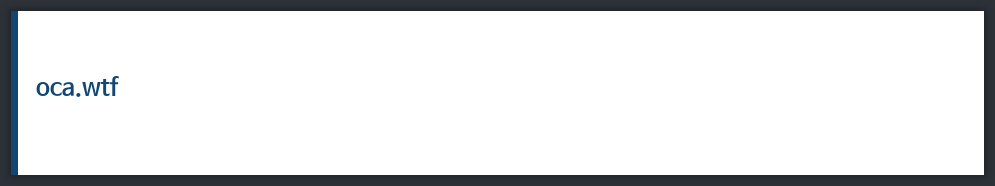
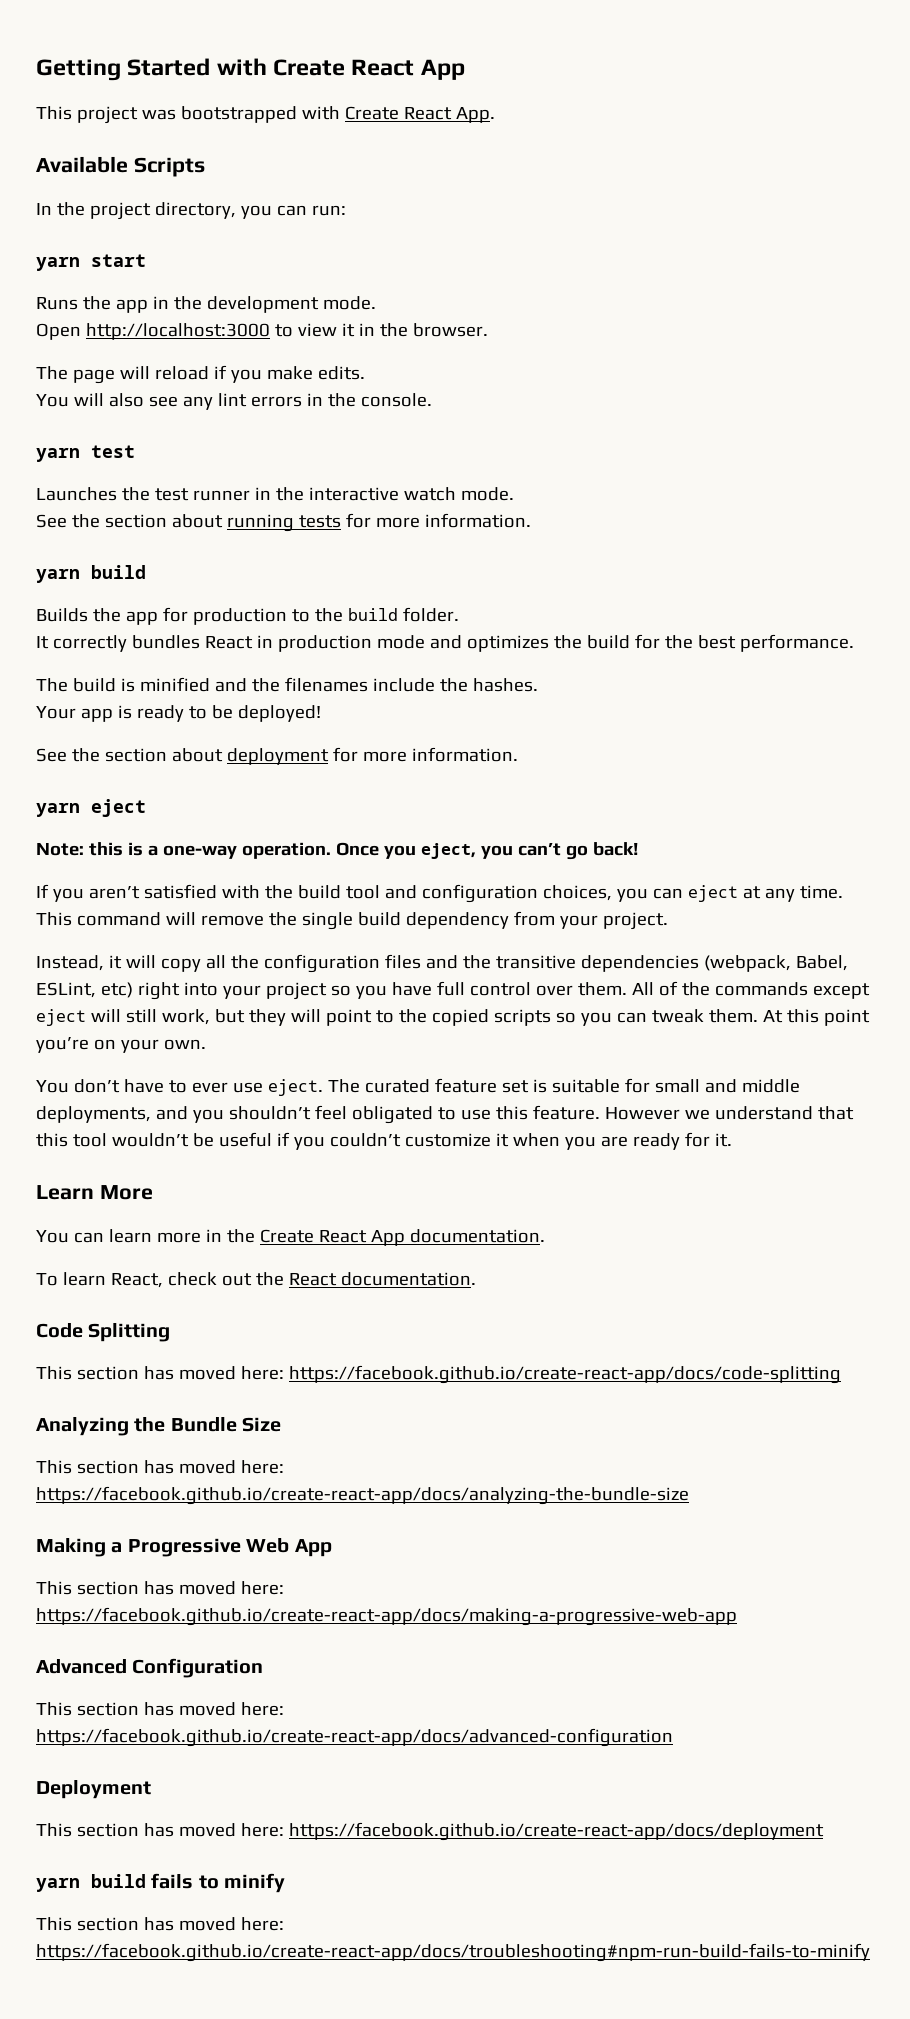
- oca.wtf
+ Getting Started with Create React App
+ This project was bootstrapped with Create React App.
+ Available Scripts
+ In the project directory, you can run:
+ yarn start
+ Runs the app in the development mode.
+ Open http://localhost:3000 to view it in the browser.
+ The page will reload if you make edits.
+ You will also see any lint errors in the console.
+ yarn test
+ Launches the test runner in the interactive watch mode.
+ See the section about running tests for more information.
+ yarn build
+ Builds the app for production to the build folder.
+ It correctly bundles React in production mode and optimizes the build for the best performance.
+ The build is minified and the filenames include the hashes.
+ Your app is ready to be deployed!
+ See the section about deployment for more information.
+ yarn eject
+ Note: this is a one-way operation. Once you eject, you can’t go back!
+ If you aren’t satisfied with the build tool and configuration choices, you can eject at any time. This command will remove the single build dependency from your project.
+ Instead, it will copy all the configuration files and the transitive dependencies (webpack, Babel, ESLint, etc) right into your project so you have full control over them. All of the commands except eject will still work, but they will point to the copied scripts so you can tweak them. At this point you’re on your own.
+ You don’t have to ever use eject. The curated feature set is suitable for small and middle deployments, and you shouldn’t feel obligated to use this feature. However we understand that this tool wouldn’t be useful if you couldn’t customize it when you are ready for it.
+ Learn More
+ You can learn more in the Create React App documentation.
+ To learn React, check out the React documentation.
+ Code Splitting
+ This section has moved here: https://facebook.github.io/create-react-app/docs/code-splitting
+ Analyzing the Bundle Size
+ This section has moved here: https://facebook.github.io/create-react-app/docs/analyzing-the-bundle-size
+ Making a Progressive Web App
+ This section has moved here: https://facebook.github.io/create-react-app/docs/making-a-progressive-web-app
+ Advanced Configuration
+ This section has moved here: https://facebook.github.io/create-react-app/docs/advanced-configuration
+ Deployment
+ This section has moved here: https://facebook.github.io/create-react-app/docs/deployment
+ yarn build fails to minify
+ This section has moved here: https://facebook.github.io/create-react-app/docs/troubleshooting#npm-run-build-fails-to-minify

